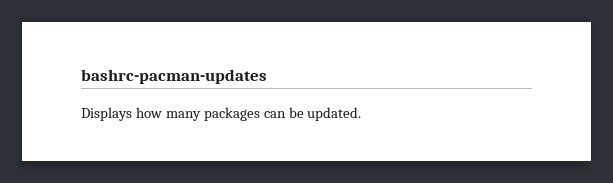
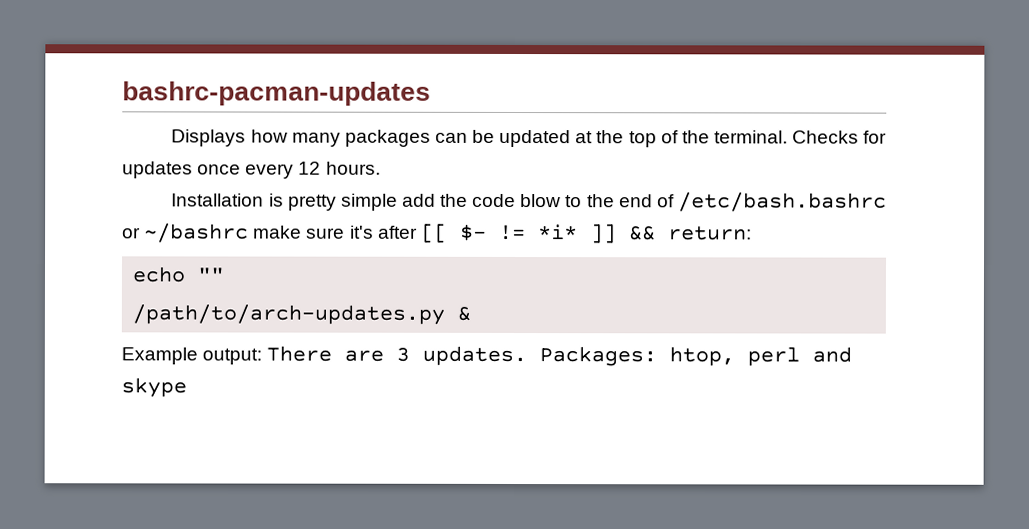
- Displays how many packages can be updated.
+ Displays how many packages can be updated at the top of the terminal. Checks for updates once every 12 hours.
+ Installation is pretty simple add the code blow to the end of /etc/bash.bashrc or ~/bashrc make sure it's after [[ $- != *i* ]] && return:
+ echo ""
+ /path/to/arch-updates.py &
+ Example output: There are 3 updates. Packages: htop, perl and skype

